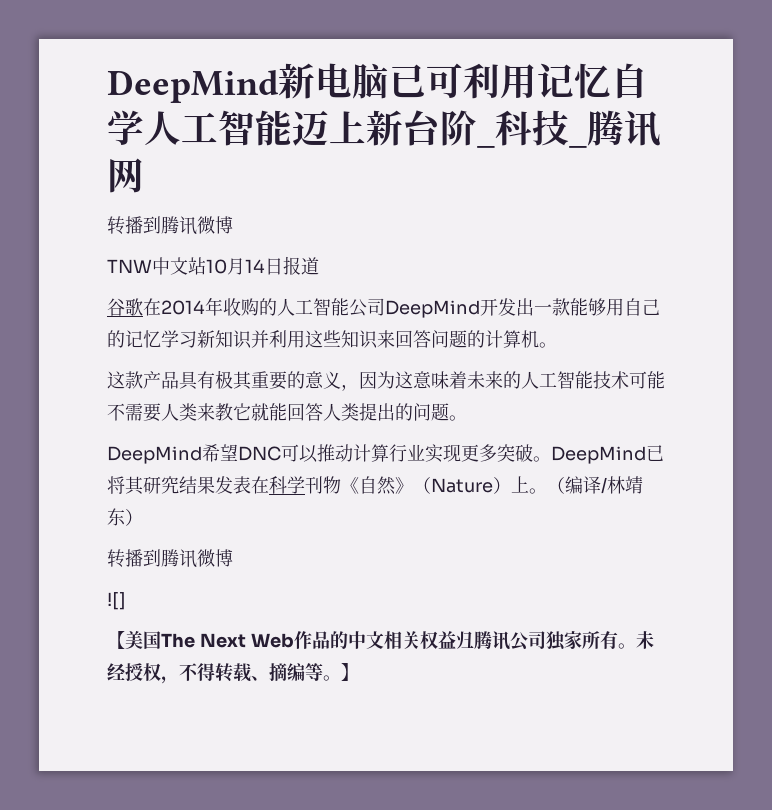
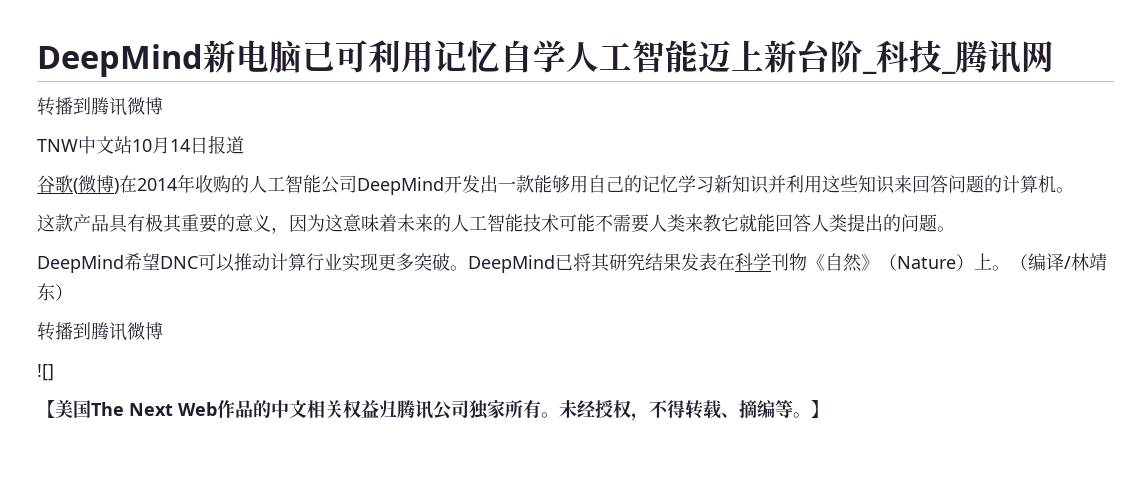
- 谷歌在2014年收购的人工智能公司DeepMind开发出一款能够用自己的记忆学习新知识并利用这些知识来回答问题的计算机。
+ 谷歌(微博)在2014年收购的人工智能公司DeepMind开发出一款能够用自己的记忆学习新知识并利用这些知识来回答问题的计算机。

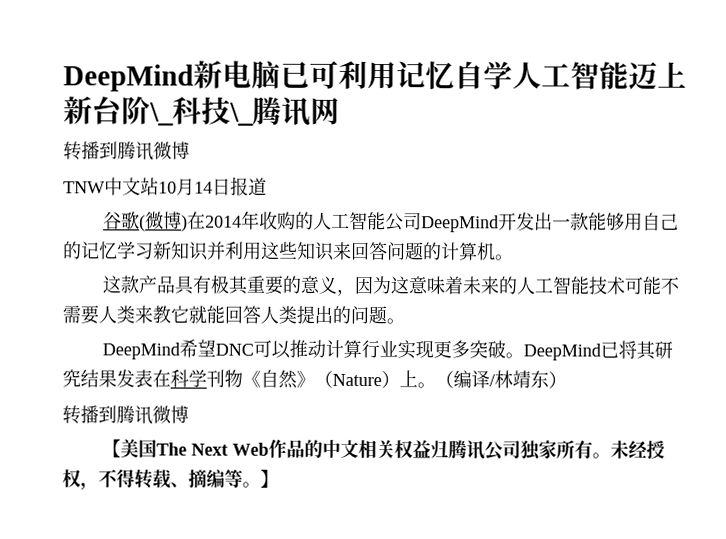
- DeepMind新电脑已可利用记忆自学人工智能迈上新台阶_科技_腾讯网
+ DeepMind新电脑已可利用记忆自学人工智能迈上新台阶\_科技\_腾讯网
- ![]

